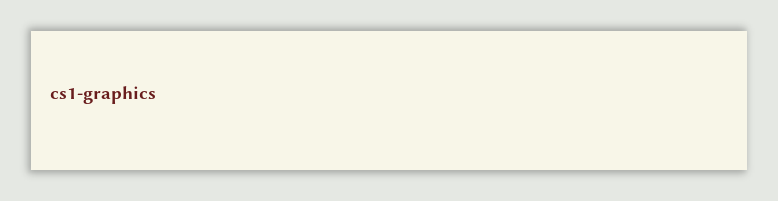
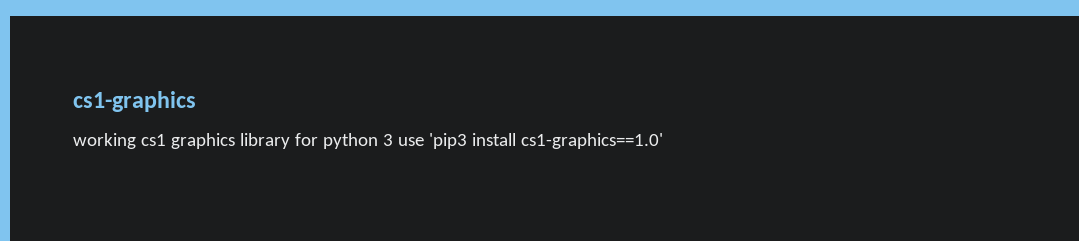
+ working cs1 graphics library for python 3 use 'pip3 install cs1-graphics==1.0'

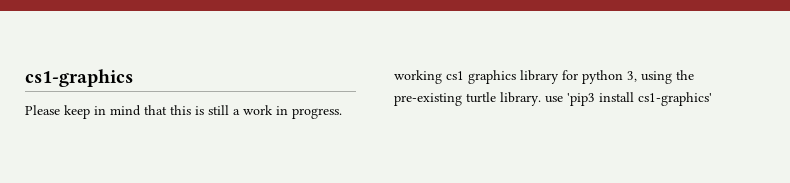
- working cs1 graphics library for python 3 use 'pip3 install cs1-graphics==1.0'
+ Please keep in mind that this is still a work in progress. working cs1 graphics library for python 3, using the pre-existing turtle library. use 'pip3 install cs1-graphics'

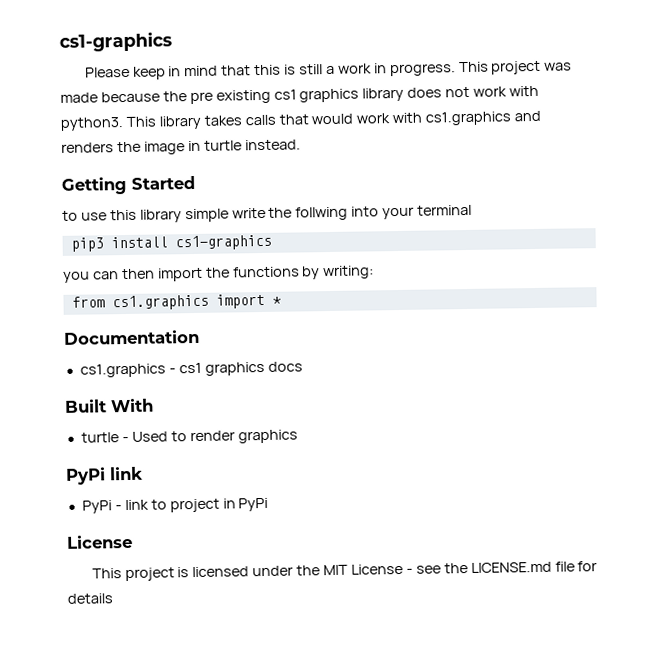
- Please keep in mind that this is still a work in progress. working cs1 graphics library for python 3, using the pre-existing turtle library. use 'pip3 install cs1-graphics'
+ Please keep in mind that this is still a work in progress. This project was made because the pre existing cs1 graphics library does not work with python3. This library takes calls that would work with cs1.graphics and renders the image in turtle instead.
+ Getting Started
+ to use this library simple write the follwing into your terminal
+ pip3 install cs1-graphics
+ you can then import the functions by writing:
+ from cs1.graphics import *
+ Documentation
+ cs1.graphics - cs1 graphics docs
+ Built With
+ turtle - Used to render graphics
+ PyPi link
+ PyPi - link to project in PyPi
+ License
+ This project is licensed under the MIT License - see the LICENSE.md file for details

